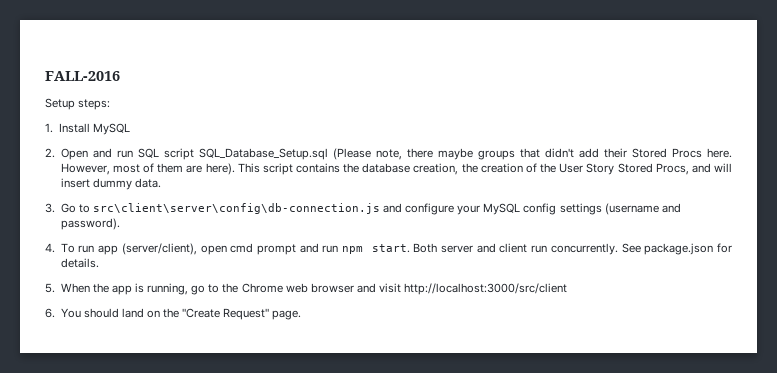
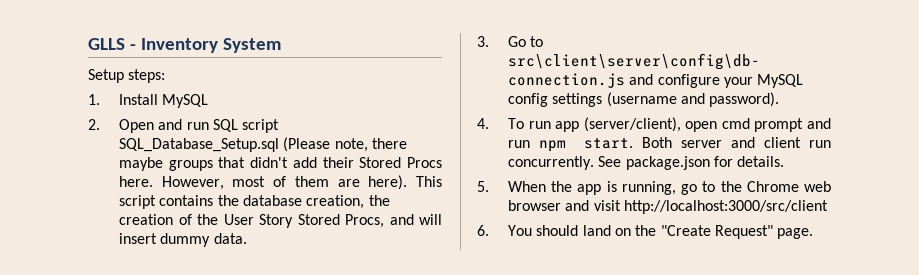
- FALL-2016
+ GLLS - Inventory System

